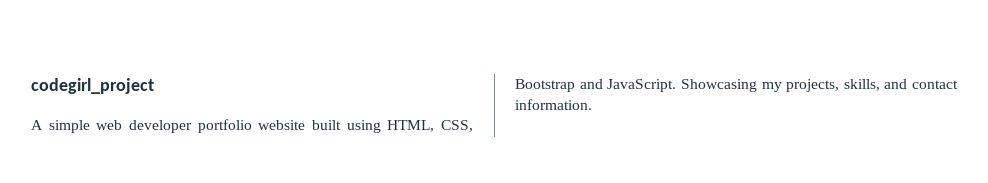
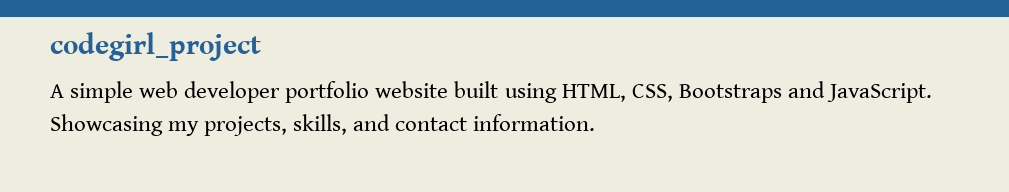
- A simple web developer portfolio website built using HTML, CSS, Bootstrap and JavaScript.
+ A simple web developer portfolio website built using HTML, CSS, Bootstraps and JavaScript.

